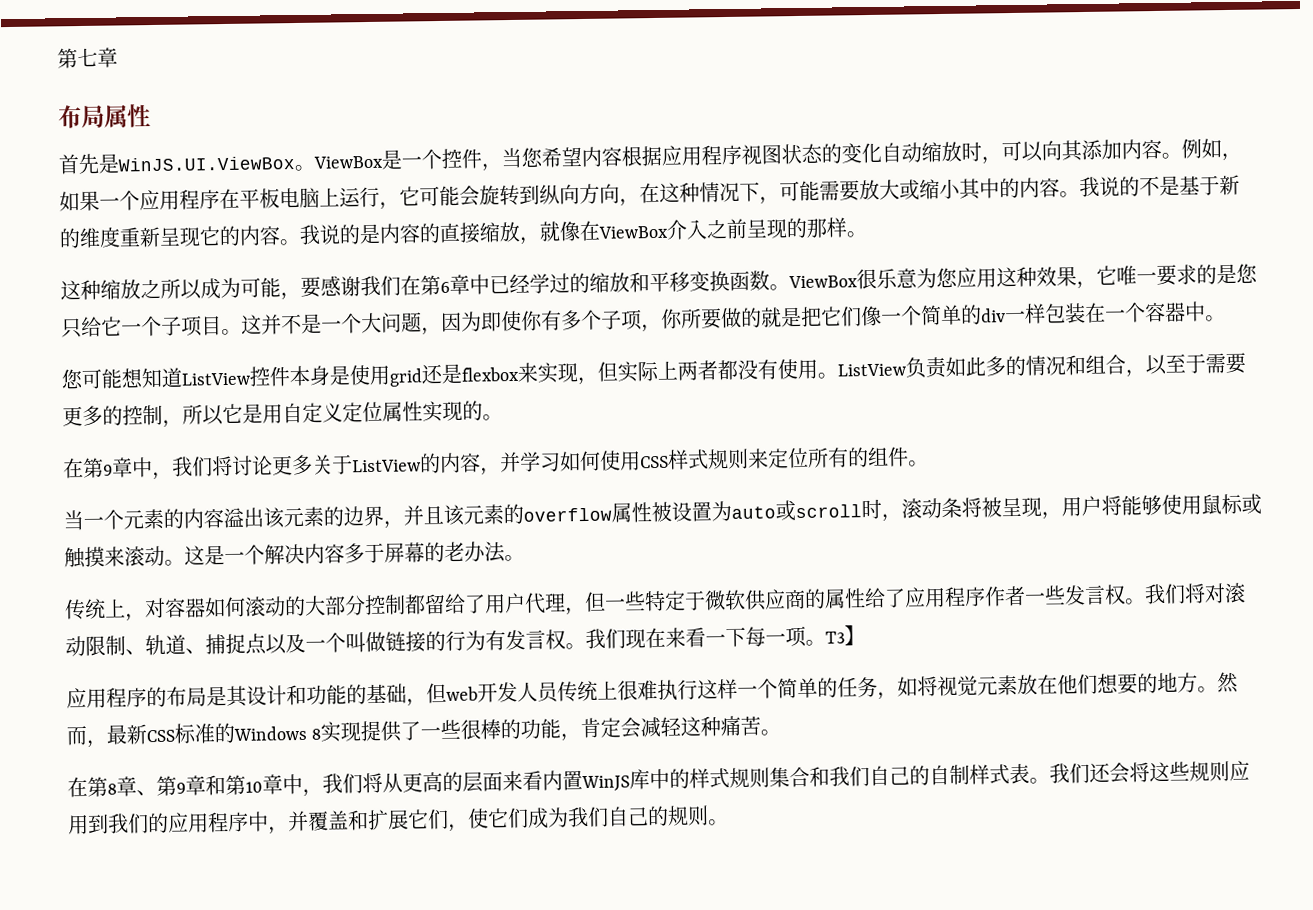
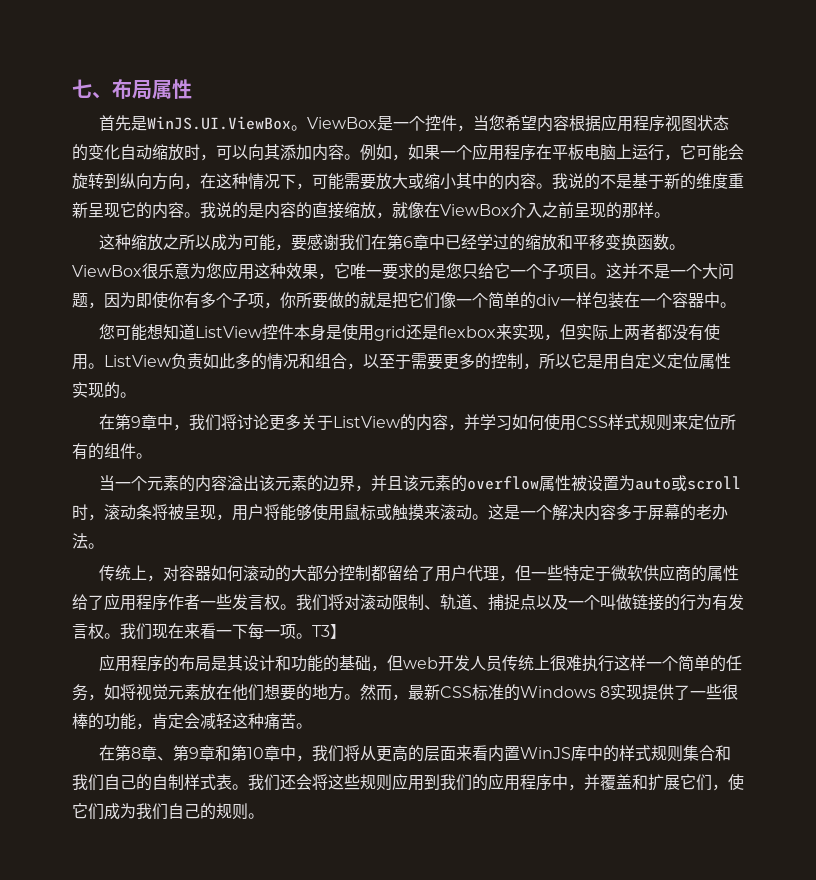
- 第七章
- 布局属性
+ 七、布局属性

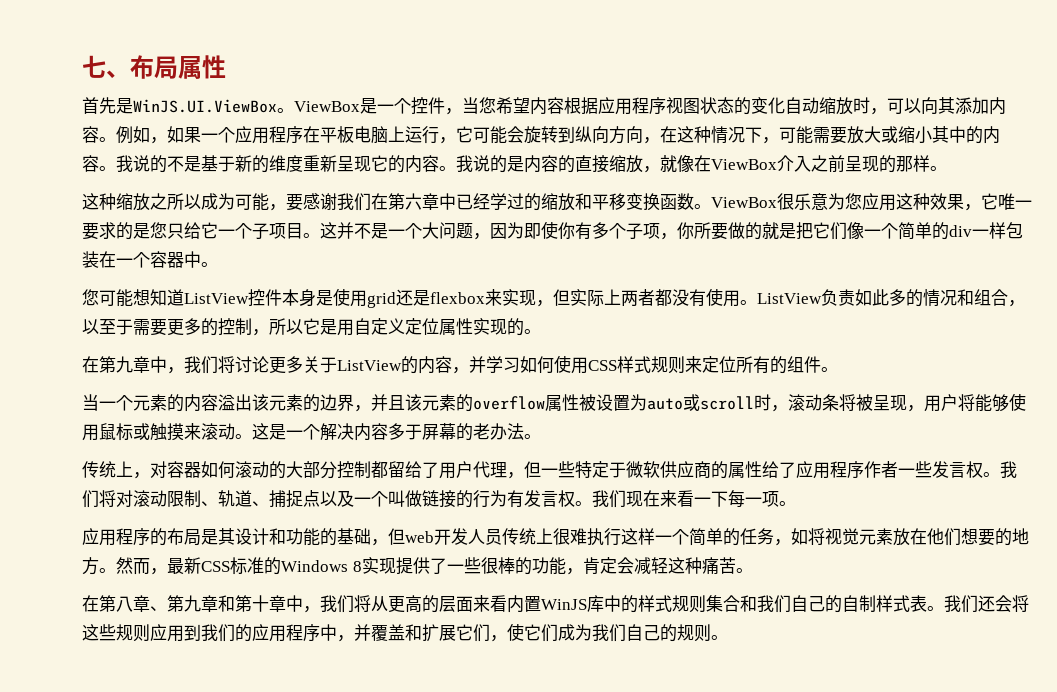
- 这种缩放之所以成为可能，要感谢我们在第6章中已经学过的缩放和平移变换函数。
+ 这种缩放之所以成为可能，要感谢我们在第六章中已经学过的缩放和平移变换函数。
- 在第9章中，我们将讨论更多关于ListView的内容，并学习如何使用CSS样式规则来定位所有的组件。
+ 在第九章中，我们将讨论更多关于ListView的内容，并学习如何使用CSS样式规则来定位所有的组件。
- T3】
- 在第8章、第9章和第10章中，我们将从更高的层面来看内置WinJS库中的样式规则集合和我们自己的自制样式表。
+ 在第八章、第九章和第十章中，我们将从更高的层面来看内置WinJS库中的样式规则集合和我们自己的自制样式表。

